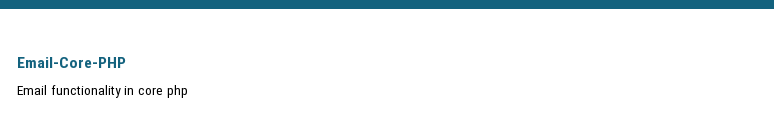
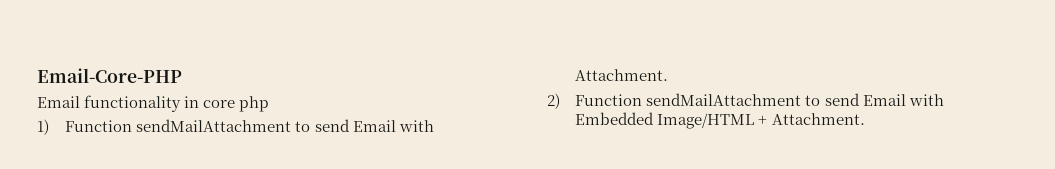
+ 1) Function sendMailAttachment to send Email with Attachment.
+ 2) Function sendMailAttachment to send Email with Embedded Image/HTML + Attachment.

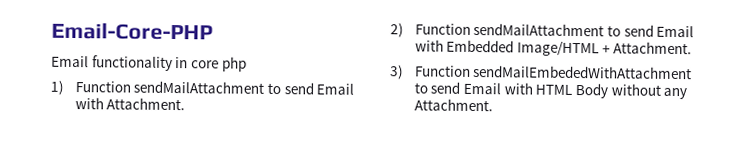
+ 3) Function sendMailEmbededWithAttachment to send Email with HTML Body without any Attachment.

